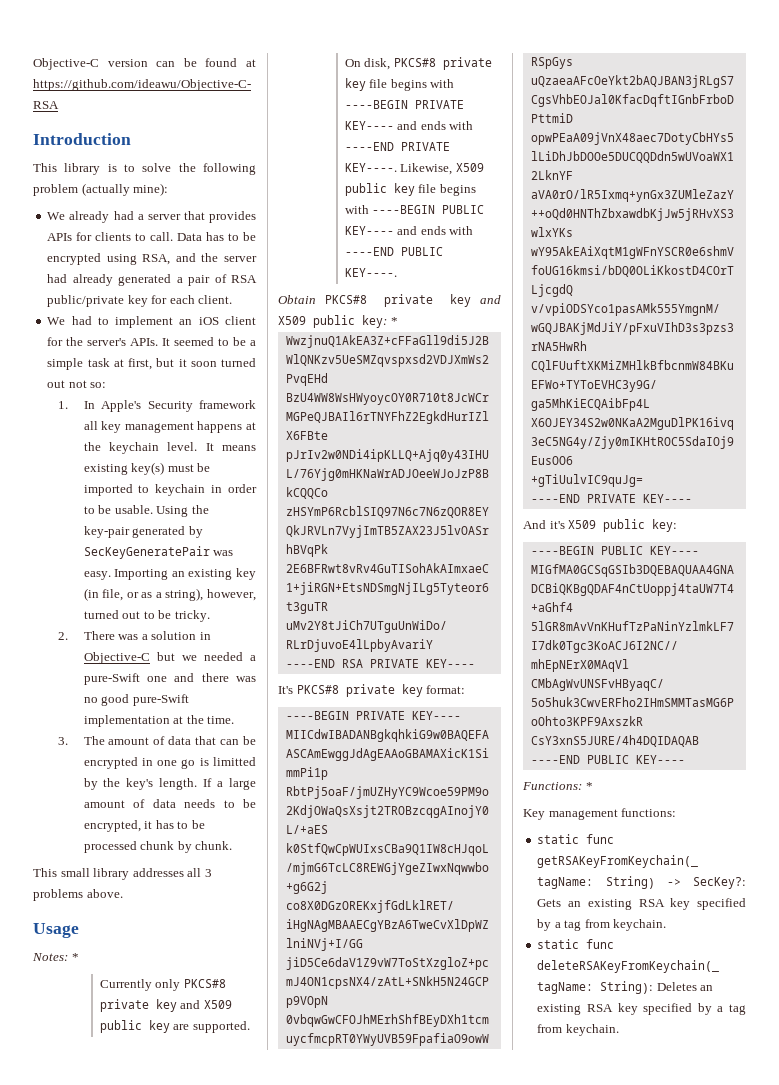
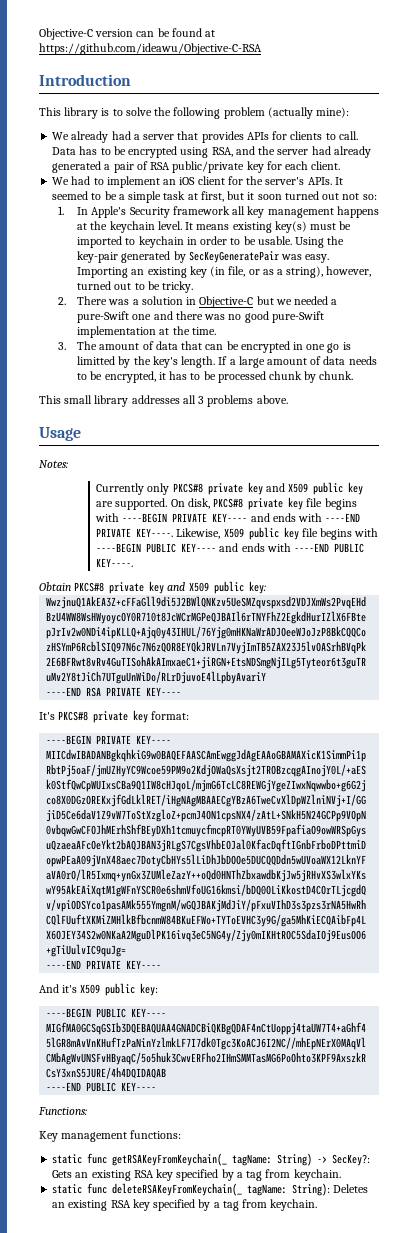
- Notes: *
+ Notes:
- Obtain PKCS#8 private key and X509 public key: *
+ Obtain PKCS#8 private key and X509 public key:
- Functions: *
+ Functions:

